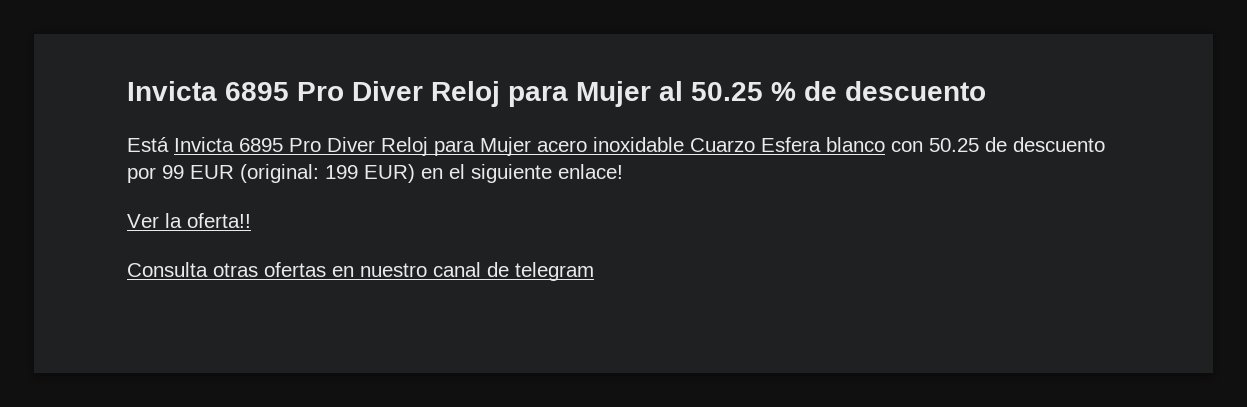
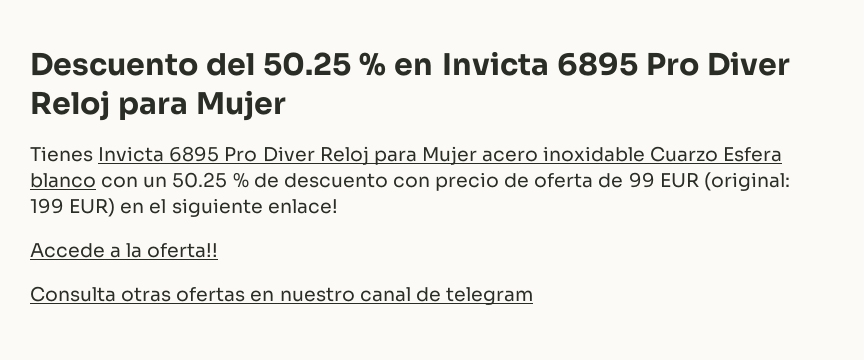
- Invicta 6895 Pro Diver Reloj para Mujer al 50.25 % de descuento
- Está Invicta 6895 Pro Diver Reloj para Mujer acero inoxidable Cuarzo Esfera blanco con 50.25 de descuento por 99 EUR (original: 199 EUR) en el siguiente enlace!
+ Descuento del 50.25 % en Invicta 6895 Pro Diver Reloj para Mujer
+ Tienes Invicta 6895 Pro Diver Reloj para Mujer acero inoxidable Cuarzo Esfera blanco con un 50.25 % de descuento con precio de oferta de 99 EUR (original: 199 EUR) en el siguiente enlace!
- Ver la oferta!!
+ Accede a la oferta!!

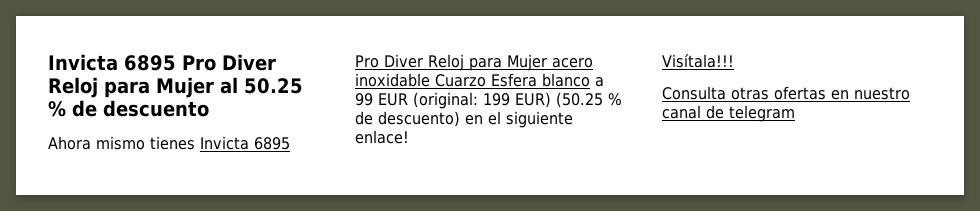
- Descuento del 50.25 % en Invicta 6895 Pro Diver Reloj para Mujer
- Tienes Invicta 6895 Pro Diver Reloj para Mujer acero inoxidable Cuarzo Esfera blanco con un 50.25 % de descuento con precio de oferta de 99 EUR (original: 199 EUR) en el siguiente enlace!
+ Invicta 6895 Pro Diver Reloj para Mujer al 50.25 % de descuento
+ Ahora mismo tienes Invicta 6895 Pro Diver Reloj para Mujer acero inoxidable Cuarzo Esfera blanco a 99 EUR (original: 199 EUR) (50.25 % de descuento) en el siguiente enlace!
- Accede a la oferta!!
+ Visítala!!!

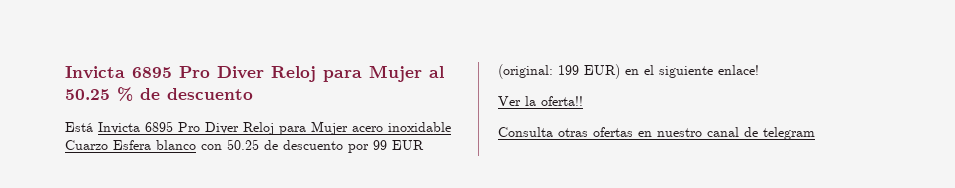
- Ahora mismo tienes Invicta 6895 Pro Diver Reloj para Mujer acero inoxidable Cuarzo Esfera blanco a 99 EUR (original: 199 EUR) (50.25 % de descuento) en el siguiente enlace!
+ Está Invicta 6895 Pro Diver Reloj para Mujer acero inoxidable Cuarzo Esfera blanco con 50.25 de descuento por 99 EUR (original: 199 EUR) en el siguiente enlace!
- Visítala!!!
+ Ver la oferta!!

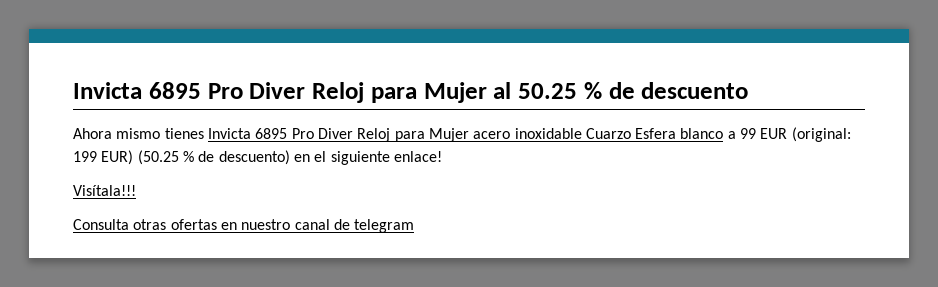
- Está Invicta 6895 Pro Diver Reloj para Mujer acero inoxidable Cuarzo Esfera blanco con 50.25 de descuento por 99 EUR (original: 199 EUR) en el siguiente enlace!
+ Ahora mismo tienes Invicta 6895 Pro Diver Reloj para Mujer acero inoxidable Cuarzo Esfera blanco a 99 EUR (original: 199 EUR) (50.25 % de descuento) en el siguiente enlace!
- Ver la oferta!!
+ Visítala!!!

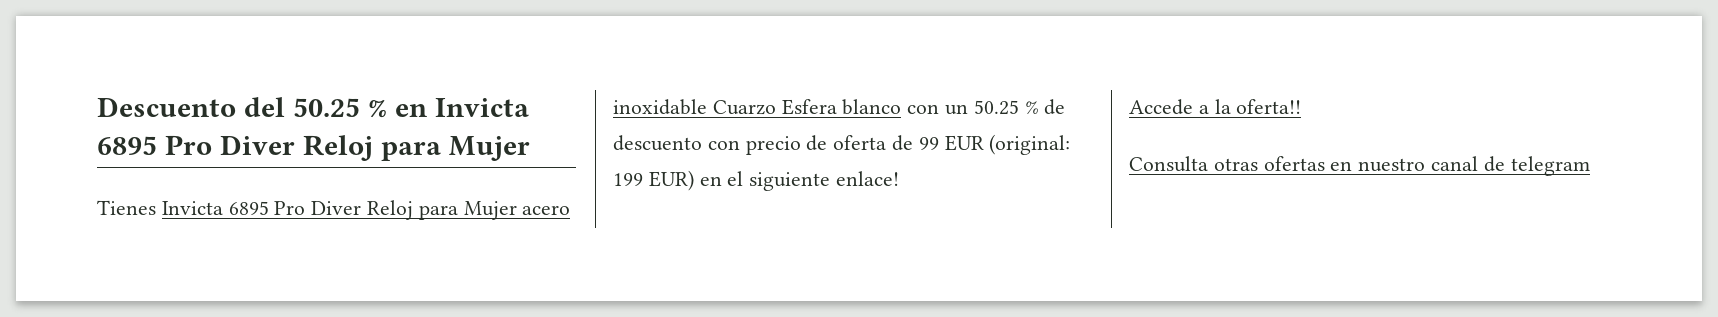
- Invicta 6895 Pro Diver Reloj para Mujer al 50.25 % de descuento
- Ahora mismo tienes Invicta 6895 Pro Diver Reloj para Mujer acero inoxidable Cuarzo Esfera blanco a 99 EUR (original: 199 EUR) (50.25 % de descuento) en el siguiente enlace!
+ Descuento del 50.25 % en Invicta 6895 Pro Diver Reloj para Mujer
+ Tienes Invicta 6895 Pro Diver Reloj para Mujer acero inoxidable Cuarzo Esfera blanco con un 50.25 % de descuento con precio de oferta de 99 EUR (original: 199 EUR) en el siguiente enlace!
- Visítala!!!
+ Accede a la oferta!!

